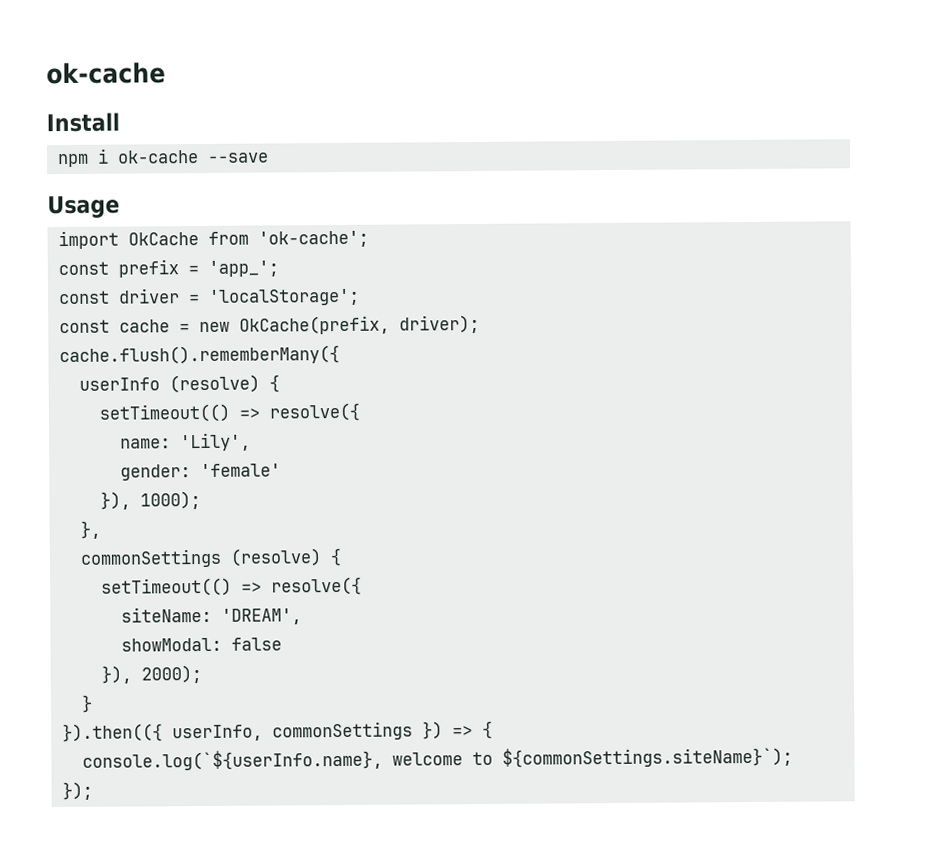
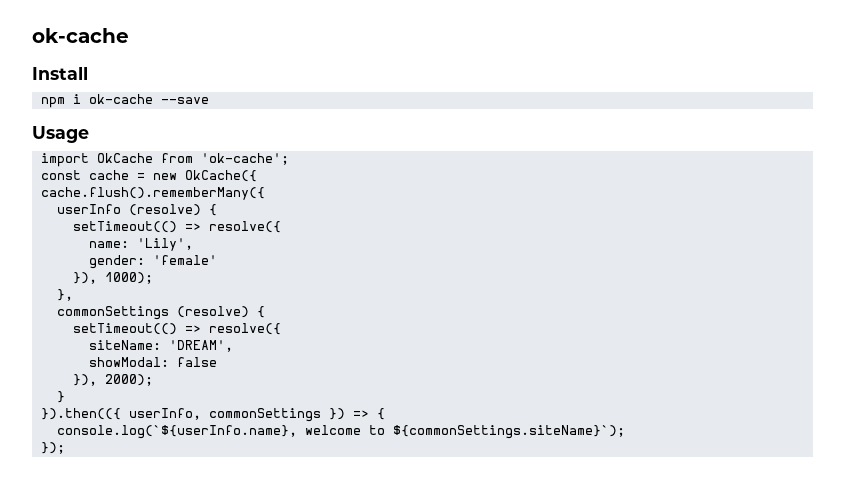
- const prefix = 'app_';
- const driver = 'localStorage';
- const cache = new OkCache(prefix, driver);
+ const cache = new OkCache({

